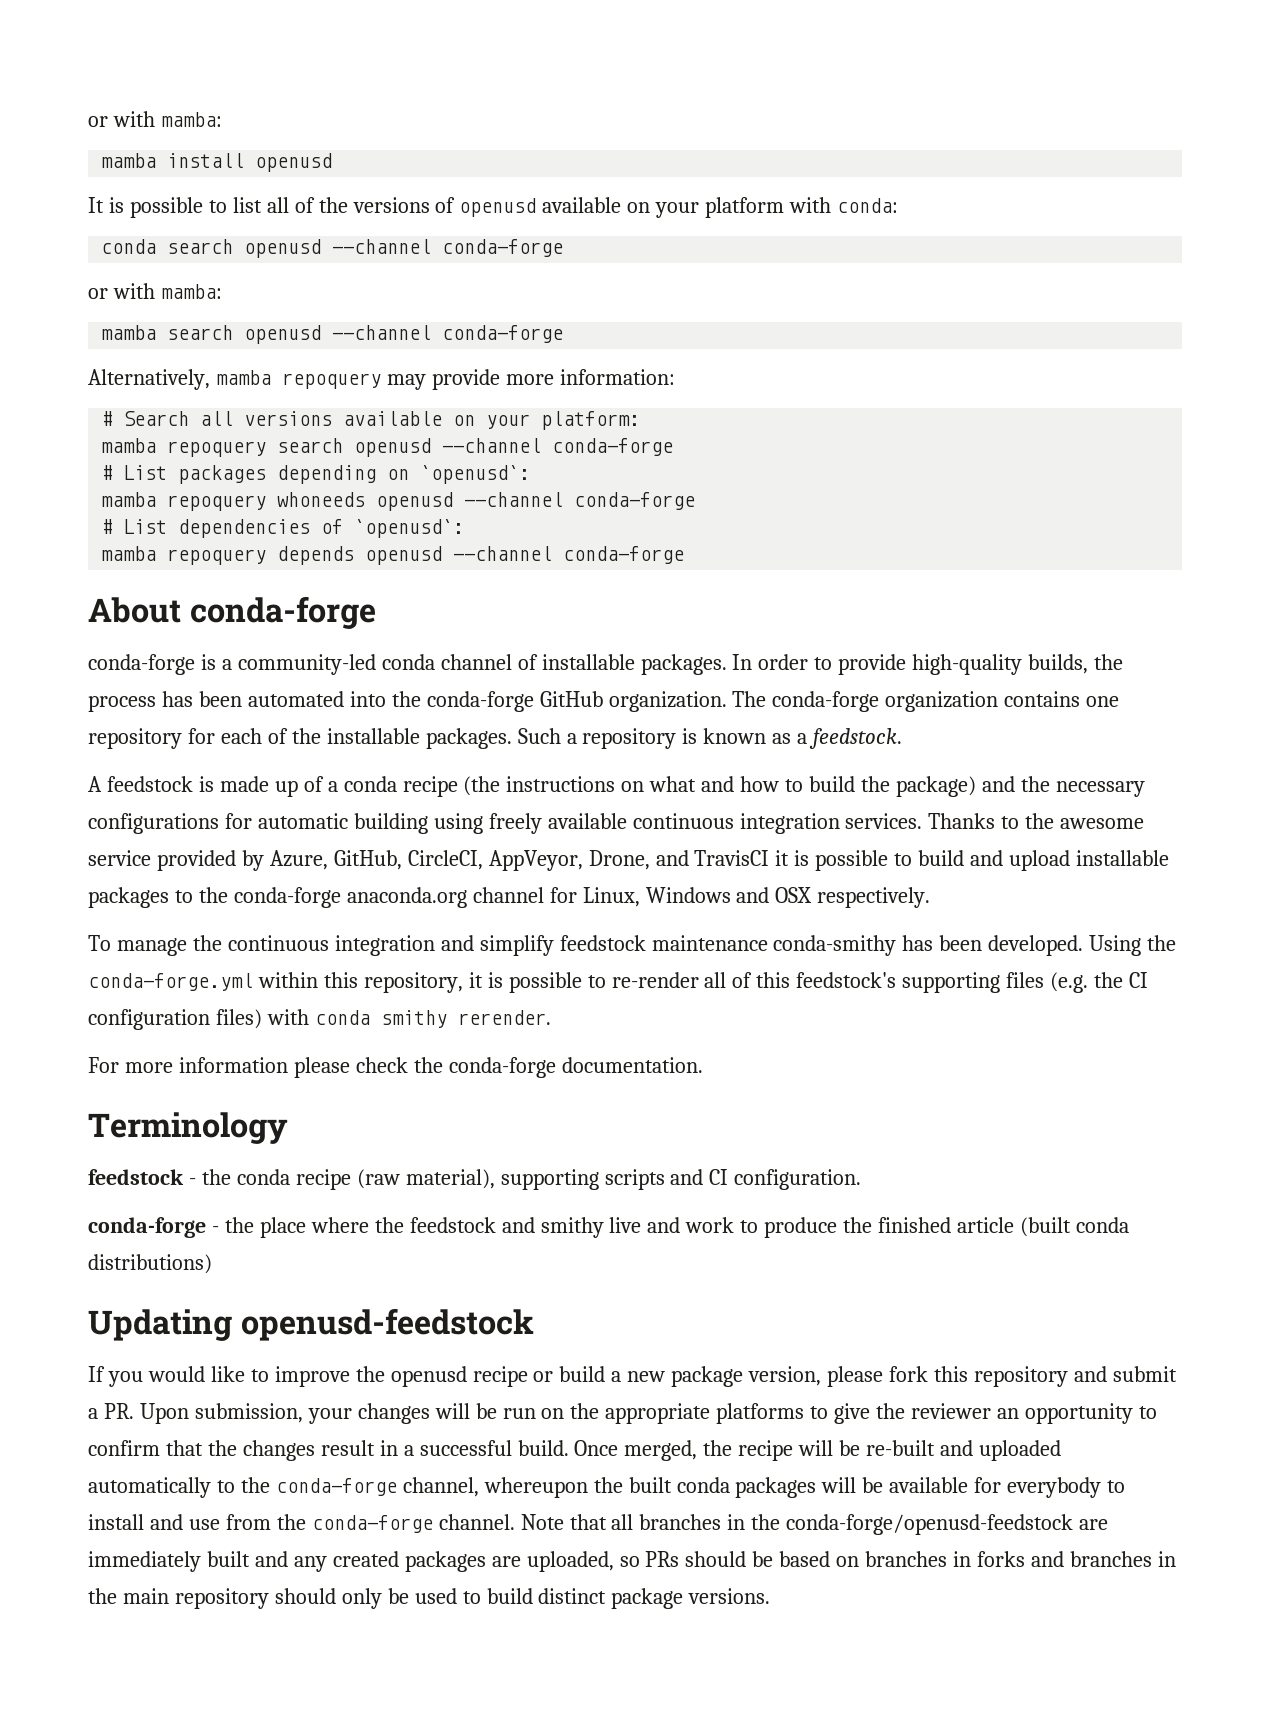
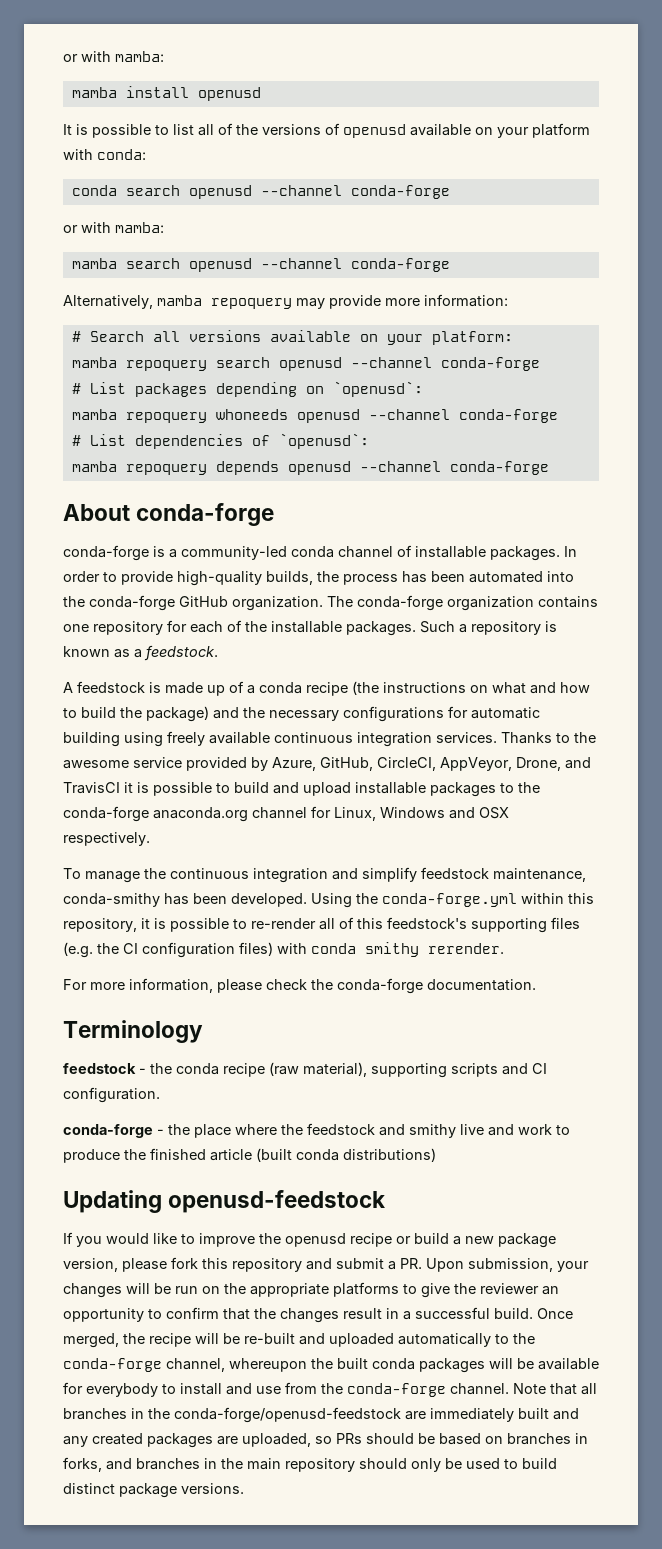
- To manage the continuous integration and simplify feedstock maintenance conda-smithy has been developed.
+ To manage the continuous integration and simplify feedstock maintenance, conda-smithy has been developed.
- For more information please check the conda-forge documentation.
+ For more information, please check the conda-forge documentation.
- Note that all branches in the conda-forge/openusd-feedstock are immediately built and any created packages are uploaded, so PRs should be based on branches in forks and branches in the main repository should only be used to build distinct package versions.
+ Note that all branches in the conda-forge/openusd-feedstock are immediately built and any created packages are uploaded, so PRs should be based on branches in forks, and branches in the main repository should only be used to build distinct package versions.

